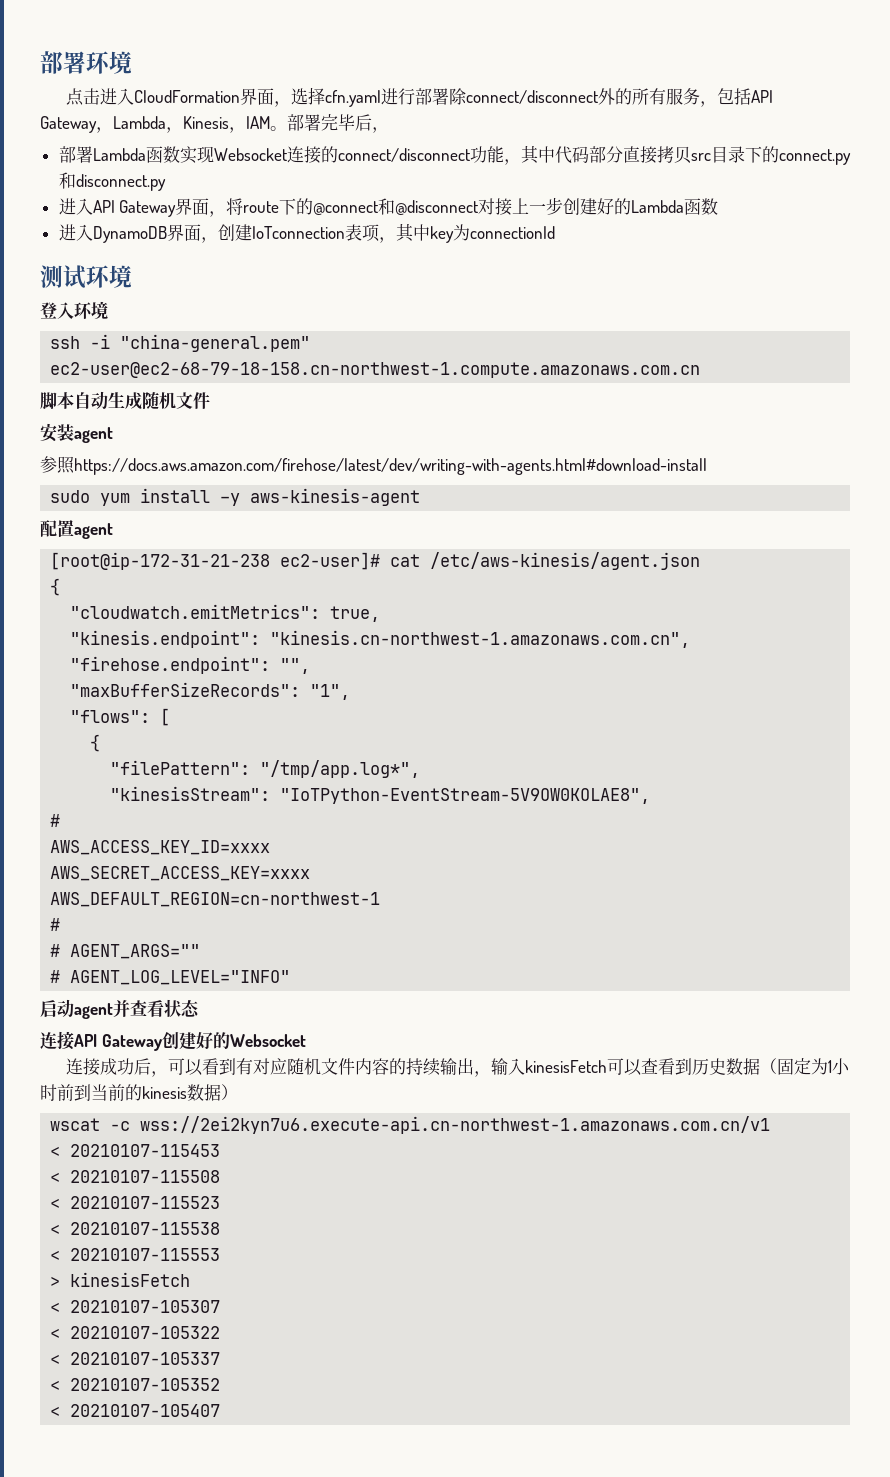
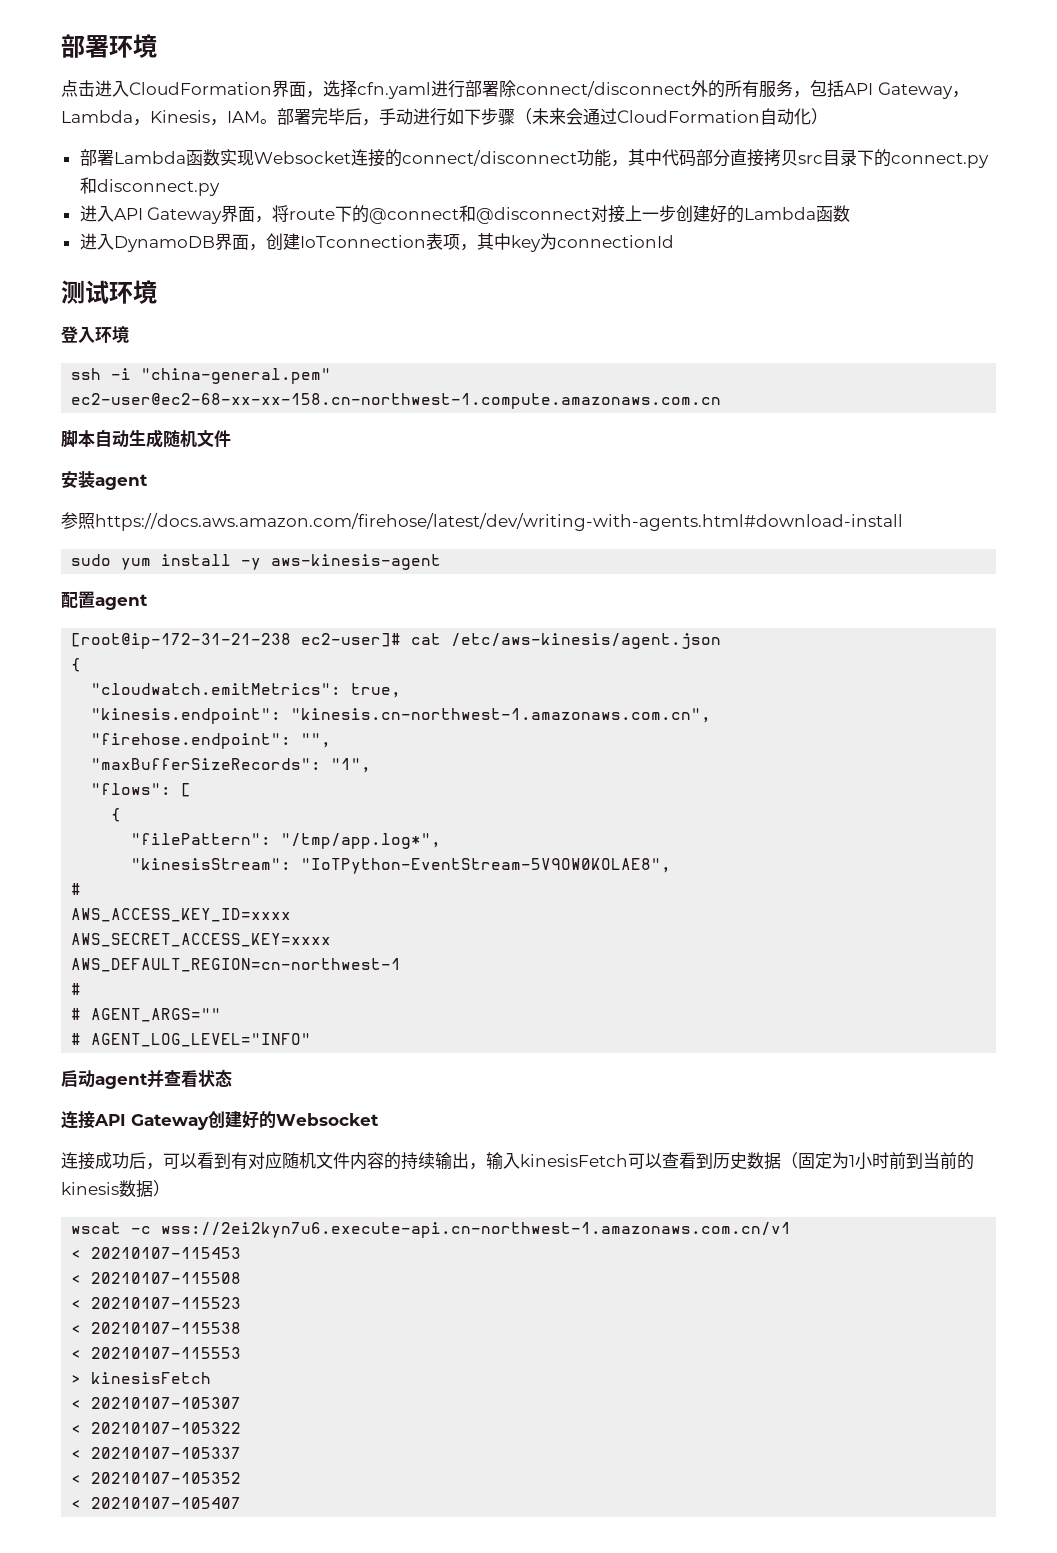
- 部署完毕后，
+ 部署完毕后，手动进行如下步骤（未来会通过CloudFormation自动化）
- ssh -i "china-general.pem" ec2-user@ec2-68-79-18-158.cn-northwest-1.compute.amazonaws.com.cn
+ ssh -i "china-general.pem" ec2-user@ec2-68-xx-xx-158.cn-northwest-1.compute.amazonaws.com.cn

